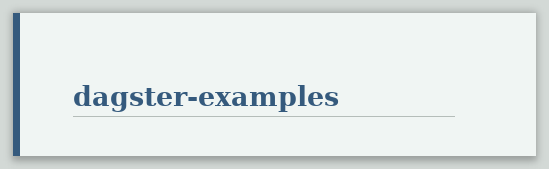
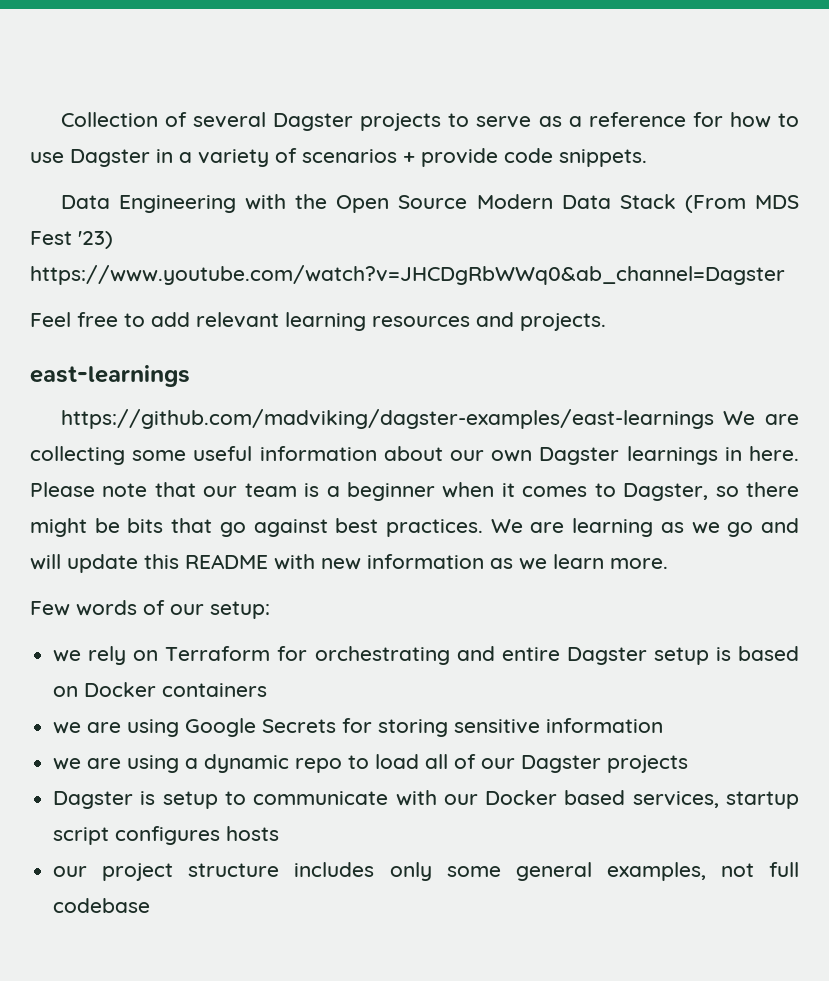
- dagster-examples
+ Collection of several Dagster projects to serve as a reference for how to use Dagster in a variety of scenarios + provide code snippets.
+ Data Engineering with the Open Source Modern Data Stack (From MDS Fest '23) https://www.youtube.com/watch?v=JHCDgRbWWq0&ab_channel=Dagster
+ Feel free to add relevant learning resources and projects.
+ east-learnings
+ https://github.com/madviking/dagster-examples/east-learnings We are collecting some useful information about our own Dagster learnings in here. Please note that our team is a beginner when it comes to Dagster, so there might be bits that go against best practices. We are learning as we go and will update this README with new information as we learn more.
+ Few words of our setup:
+ we rely on Terraform for orchestrating and entire Dagster setup is based on Docker containers
+ we are using Google Secrets for storing sensitive information
+ we are using a dynamic repo to load all of our Dagster projects
+ Dagster is setup to communicate with our Docker based services, startup script configures hosts
+ our project structure includes only some general examples, not full codebase

